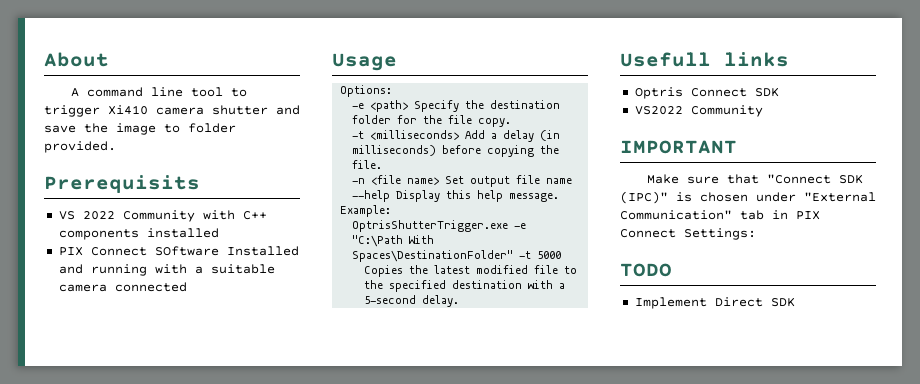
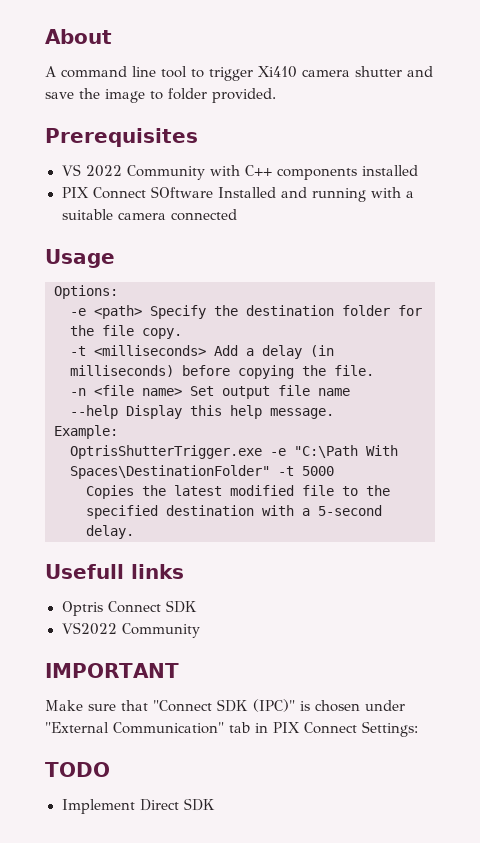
- Prerequisits
+ Prerequisites

